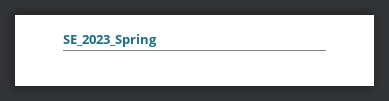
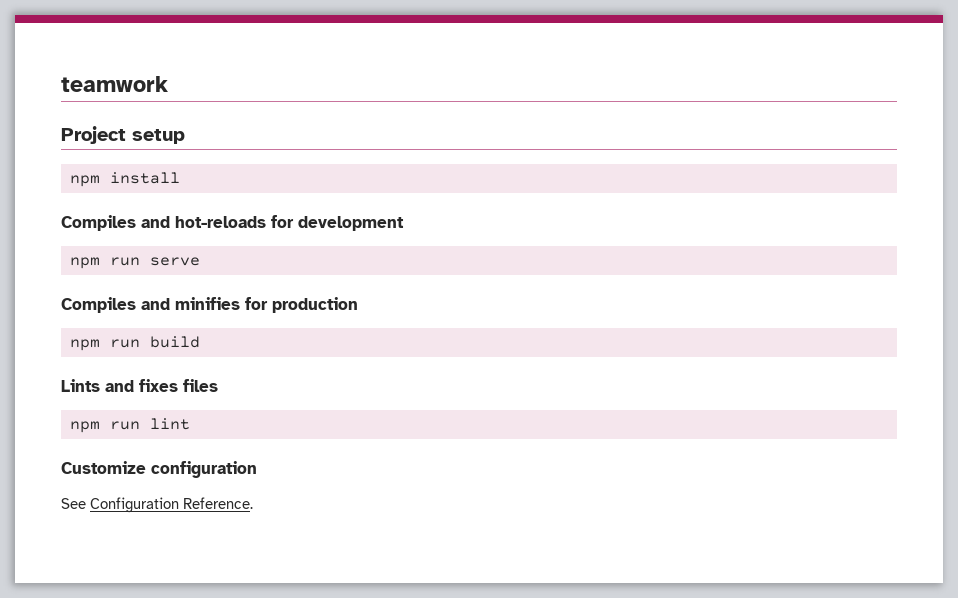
- SE_2023_Spring
+ teamwork
+ Project setup
+ npm install
+ Compiles and hot-reloads for development
+ npm run serve
+ Compiles and minifies for production
+ npm run build
+ Lints and fixes files
+ npm run lint
+ Customize configuration
+ See Configuration Reference.

